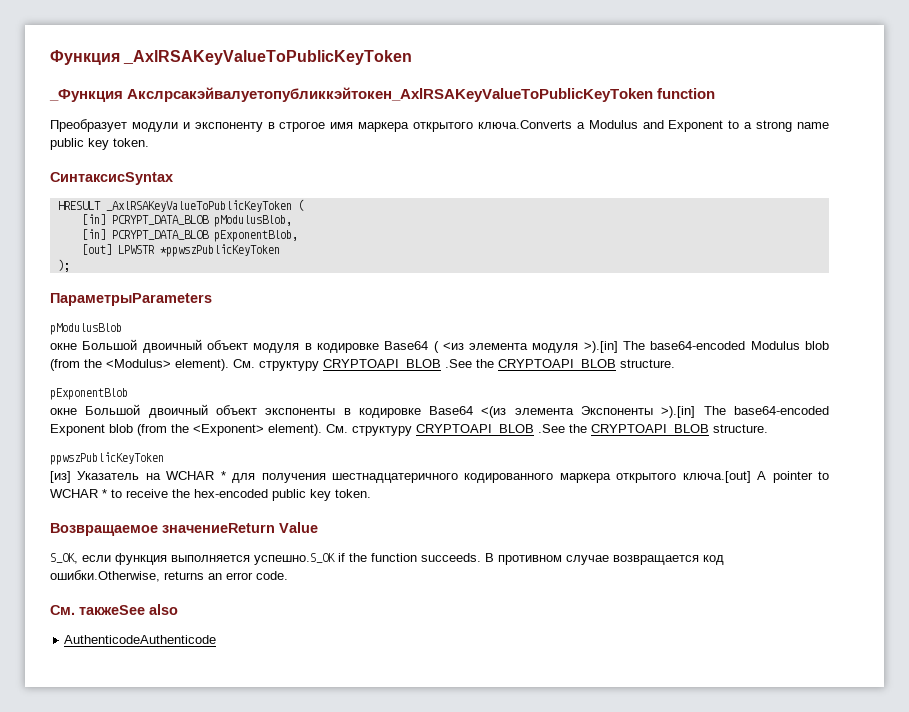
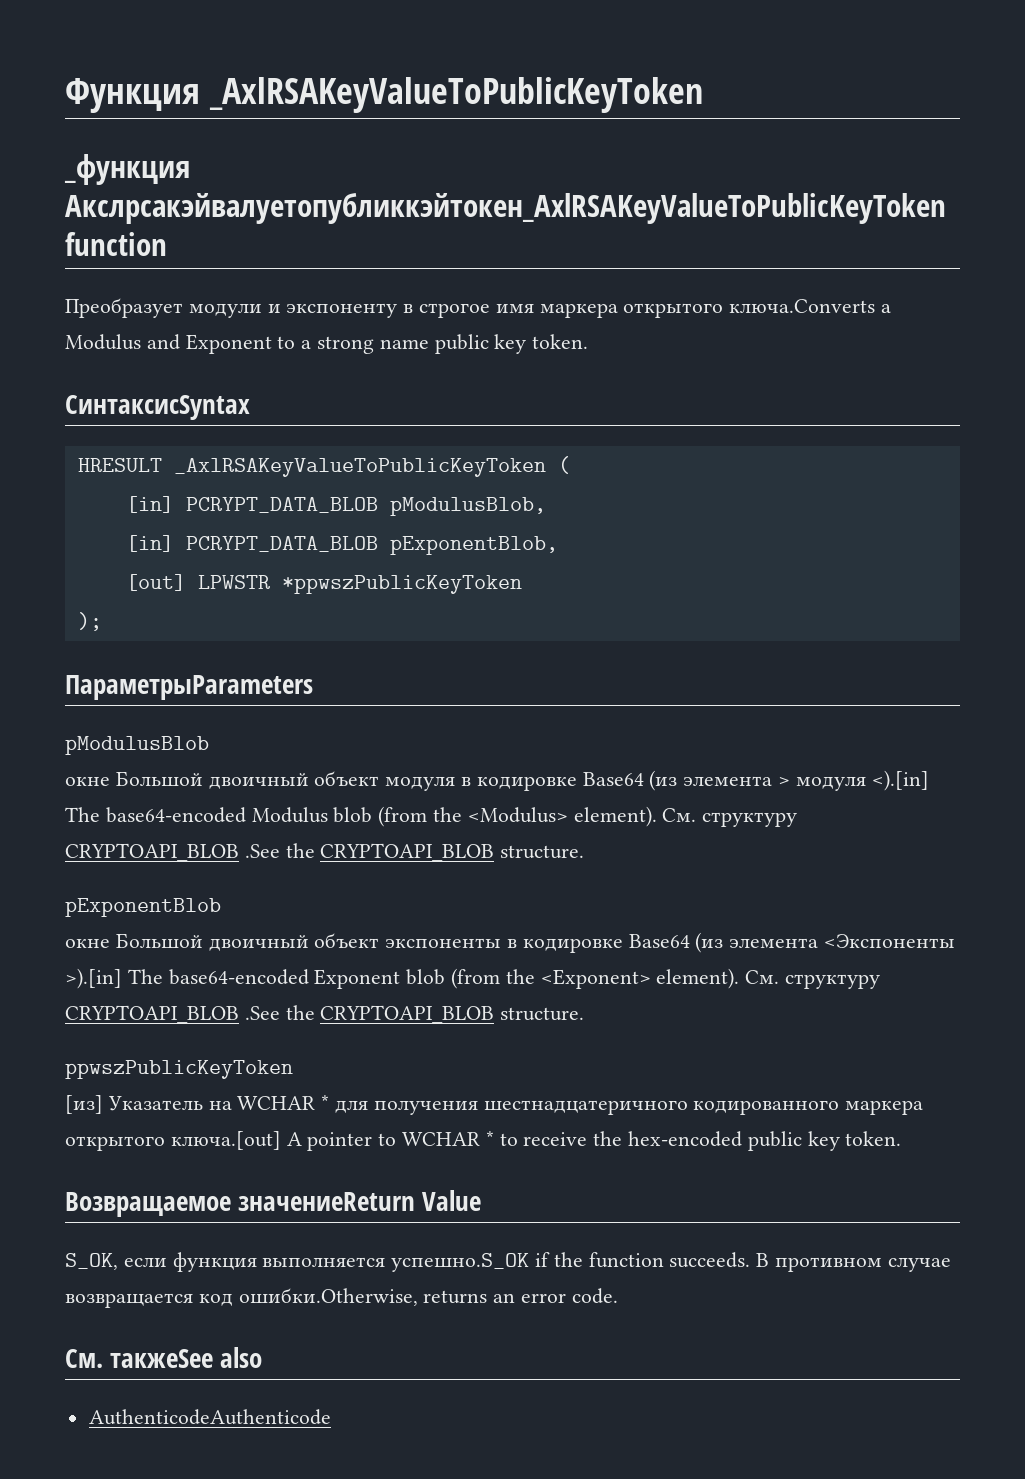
- _Функция Акслрсакэйвалуетопубликкэйтокен_AxlRSAKeyValueToPublicKeyToken function
+ _функция Акслрсакэйвалуетопубликкэйтокен_AxlRSAKeyValueToPublicKeyToken function
- окне Большой двоичный объект модуля в кодировке Base64 ( <из элемента модуля >).[in] The base64-encoded Modulus blob (from the <Modulus> element).
+ окне Большой двоичный объект модуля в кодировке Base64 (из элемента > модуля <).[in] The base64-encoded Modulus blob (from the <Modulus> element).
- окне Большой двоичный объект экспоненты в кодировке Base64 <(из элемента Экспоненты >).[in] The base64-encoded Exponent blob (from the <Exponent> element).
+ окне Большой двоичный объект экспоненты в кодировке Base64 (из элемента <Экспоненты >).[in] The base64-encoded Exponent blob (from the <Exponent> element).

